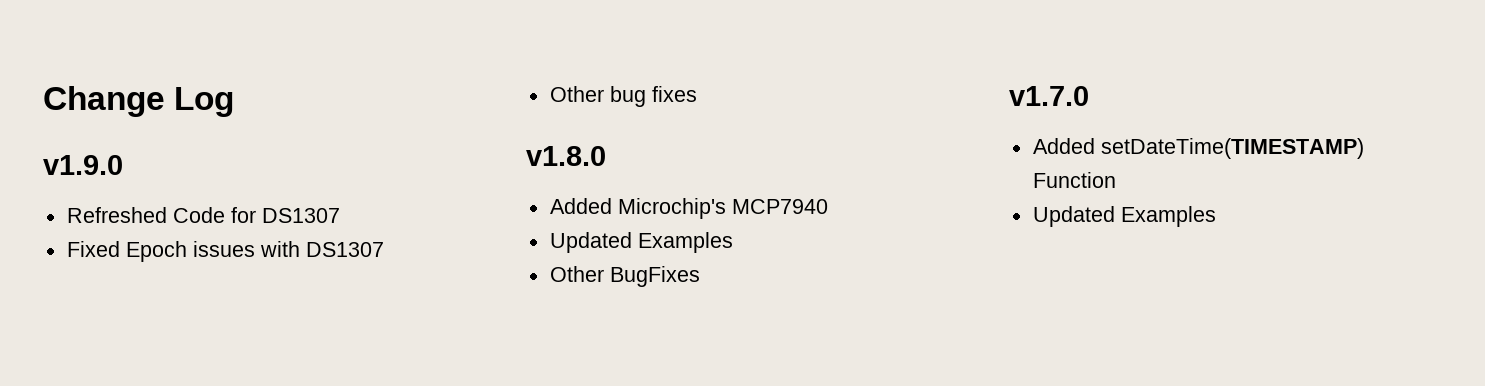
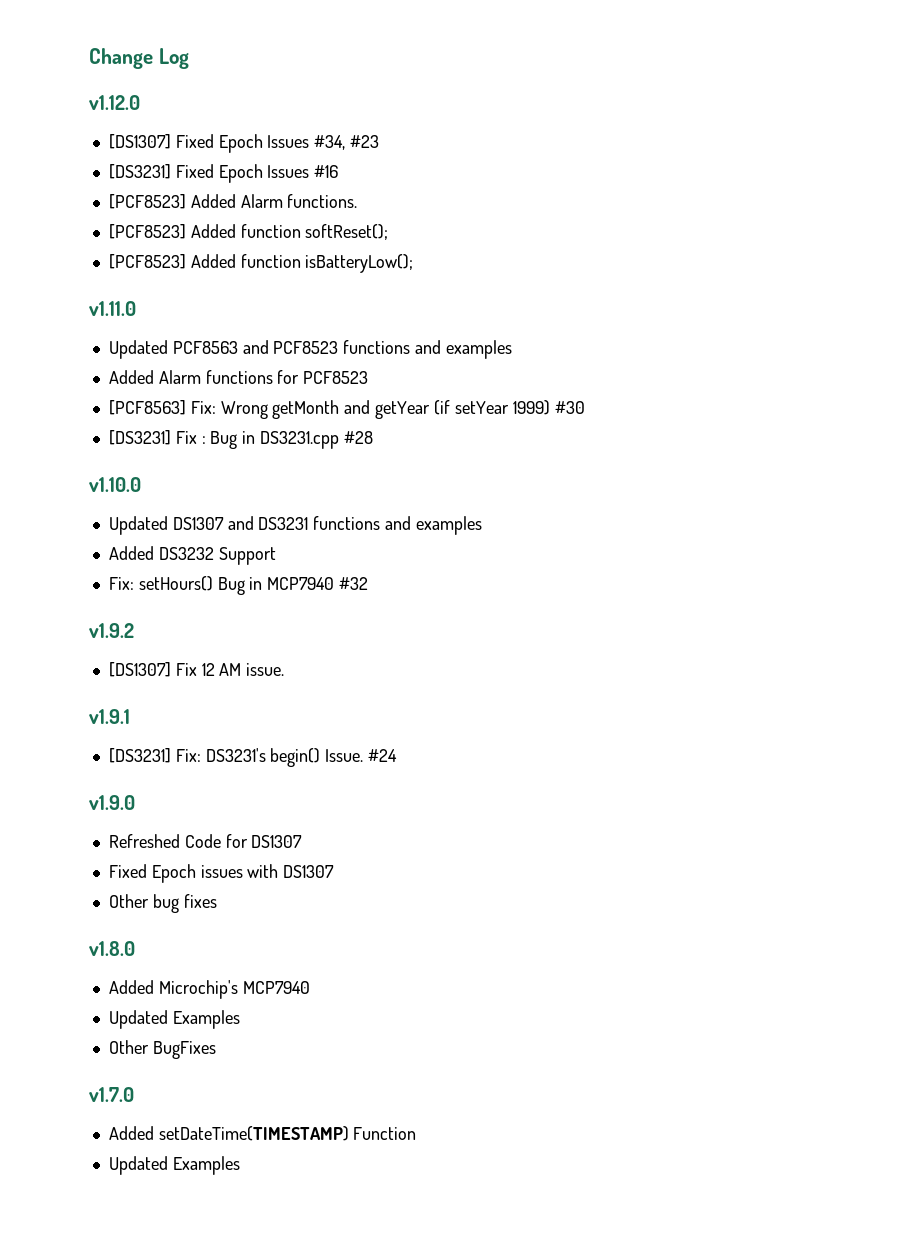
+ v1.12.0
+ [DS1307] Fixed Epoch Issues #34, #23
+ [DS3231] Fixed Epoch Issues #16
+ [PCF8523] Added Alarm functions.
+ [PCF8523] Added function softReset();
+ [PCF8523] Added function isBatteryLow();
+ v1.11.0
+ Updated PCF8563 and PCF8523 functions and examples
+ Added Alarm functions for PCF8523
+ [PCF8563] Fix: Wrong getMonth and getYear (if setYear 1999) #30
+ [DS3231] Fix : Bug in DS3231.cpp #28
+ v1.10.0
+ Updated DS1307 and DS3231 functions and examples
+ Added DS3232 Support
+ Fix: setHours() Bug in MCP7940 #32
+ v1.9.2
+ [DS1307] Fix 12 AM issue.
+ v1.9.1
+ [DS3231] Fix: DS3231's begin() Issue. #24

